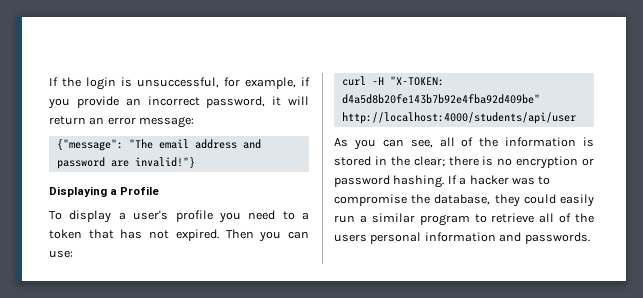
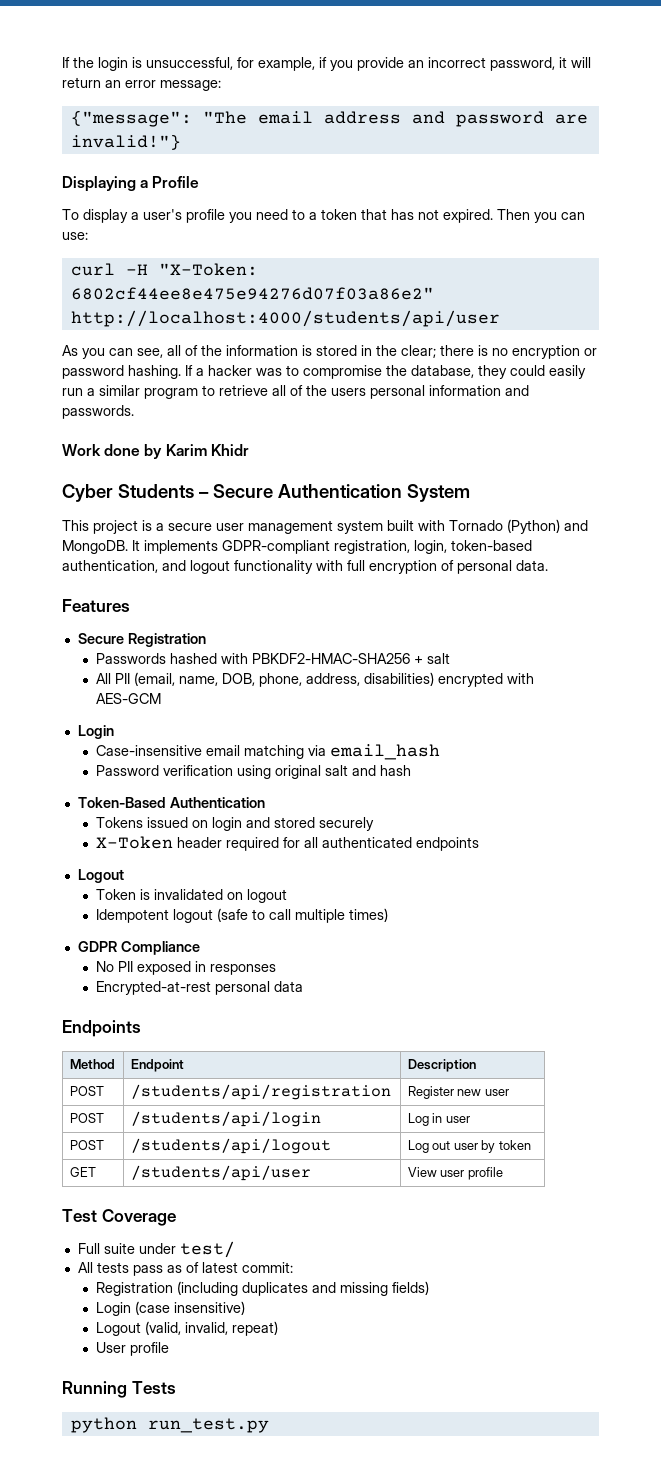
- curl -H "X-TOKEN: d4a5d8b20fe143b7b92e4fba92d409be" http://localhost:4000/students/api/user
+ curl -H "X-Token: 6802cf44ee8e475e94276d07f03a86e2" http://localhost:4000/students/api/user
+ Work done by Karim Khidr
+ Cyber Students – Secure Authentication System
+ This project is a secure user management system built with Tornado (Python) and MongoDB. It implements GDPR-compliant registration, login, token-based authentication, and logout functionality with full encryption of personal data.
+ Features
+ Secure Registration
+ Passwords hashed with PBKDF2-HMAC-SHA256 + salt
+ All PII (email, name, DOB, phone, address, disabilities) encrypted with AES-GCM
+ Login
+ Case-insensitive email matching via email_hash
+ Password verification using original salt and hash
+ Token-Based Authentication
+ Tokens issued on login and stored securely
+ X-Token header required for all authenticated endpoints
+ Logout
+ Token is invalidated on logout
+ Idempotent logout (safe to call multiple times)
+ GDPR Compliance
+ No PII exposed in responses
+ Encrypted-at-rest personal data
+ Endpoints
+ Method | Endpoint | Description
+ POST | /students/api/registration | Register new user
+ POST | /students/api/login | Log in user
+ POST | /students/api/logout | Log out user by token
+ GET | /students/api/user | View user profile
+ Test Coverage
+ Full suite under test/
+ All tests pass as of latest commit:
+ Registration (including duplicates and missing fields)
+ Login (case insensitive)
+ Logout (valid, invalid, repeat)
+ User profile
+ Running Tests
+ python run_test.py

